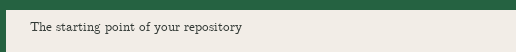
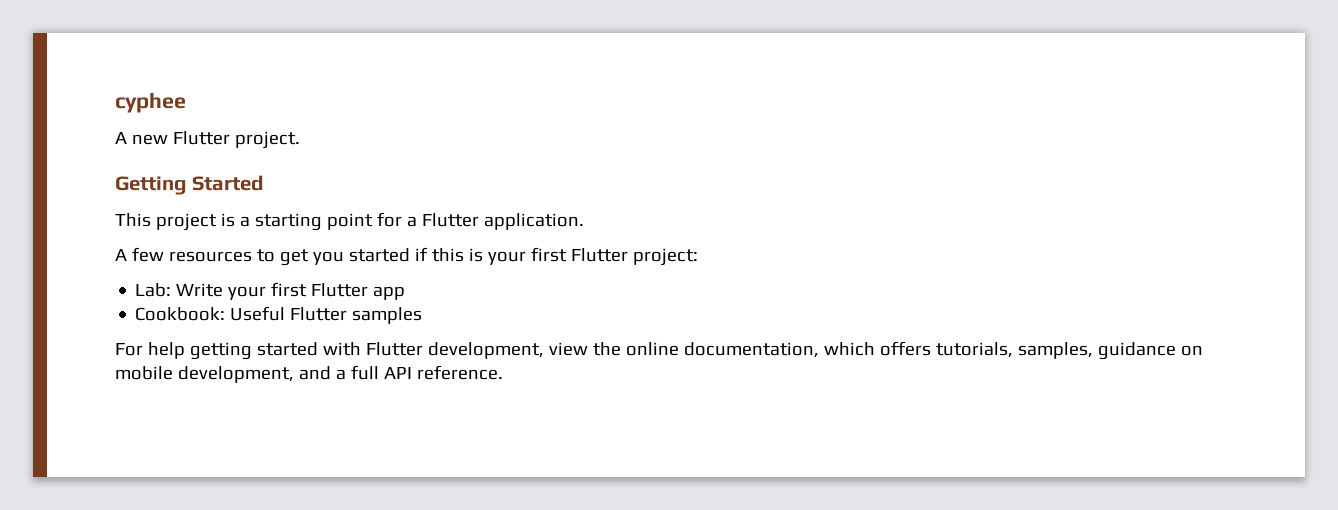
- The starting point of your repository
+ cyphee
+ A new Flutter project.
+ Getting Started
+ This project is a starting point for a Flutter application.
+ A few resources to get you started if this is your first Flutter project:
+ Lab: Write your first Flutter app
+ Cookbook: Useful Flutter samples
+ For help getting started with Flutter development, view the online documentation, which offers tutorials, samples, guidance on mobile development, and a full API reference.

